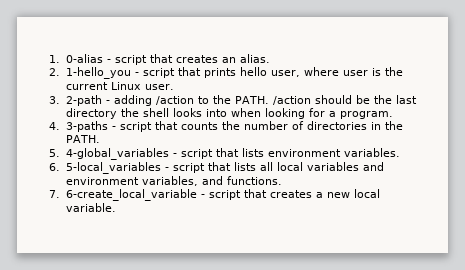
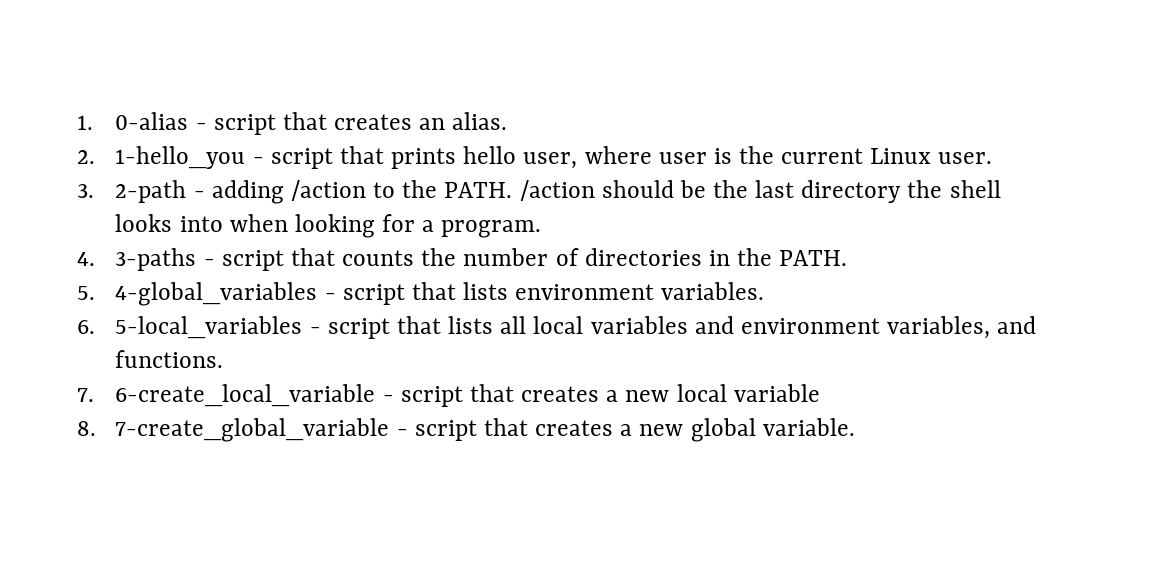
- 7. 6-create_local_variable - script that creates a new local variable.
+ 7. 6-create_local_variable - script that creates a new local variable
+ 8. 7-create_global_variable - script that creates a new global variable.

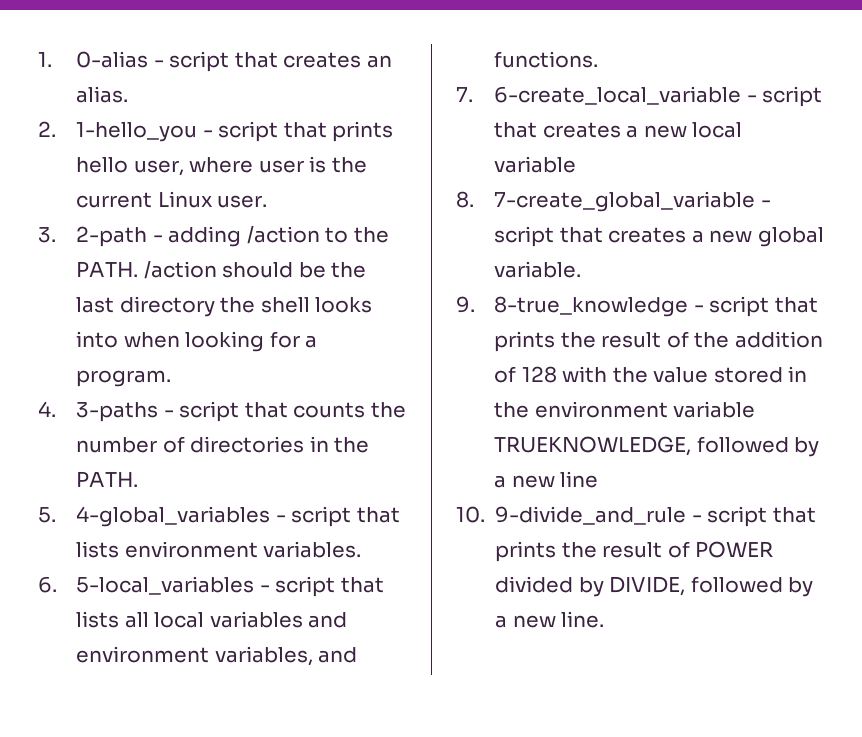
+ 9. 8-true_knowledge - script that prints the result of the addition of 128 with the value stored in the environment variable TRUEKNOWLEDGE, followed by a new line
+ 10. 9-divide_and_rule - script that prints the result of POWER divided by DIVIDE, followed by a new line.

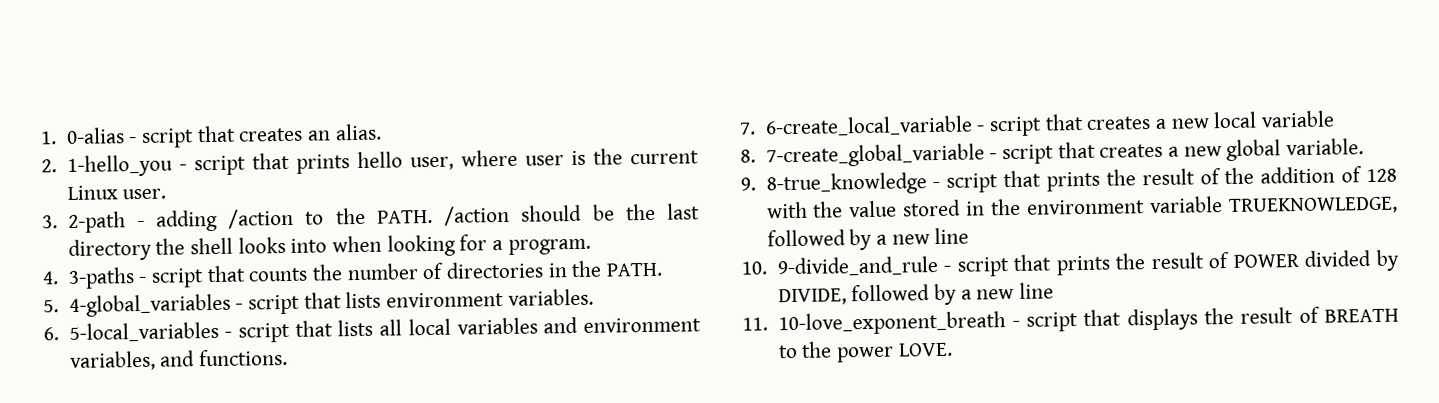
- 10. 9-divide_and_rule - script that prints the result of POWER divided by DIVIDE, followed by a new line.
+ 10. 9-divide_and_rule - script that prints the result of POWER divided by DIVIDE, followed by a new line
+ 11. 10-love_exponent_breath - script that displays the result of BREATH to the power LOVE.

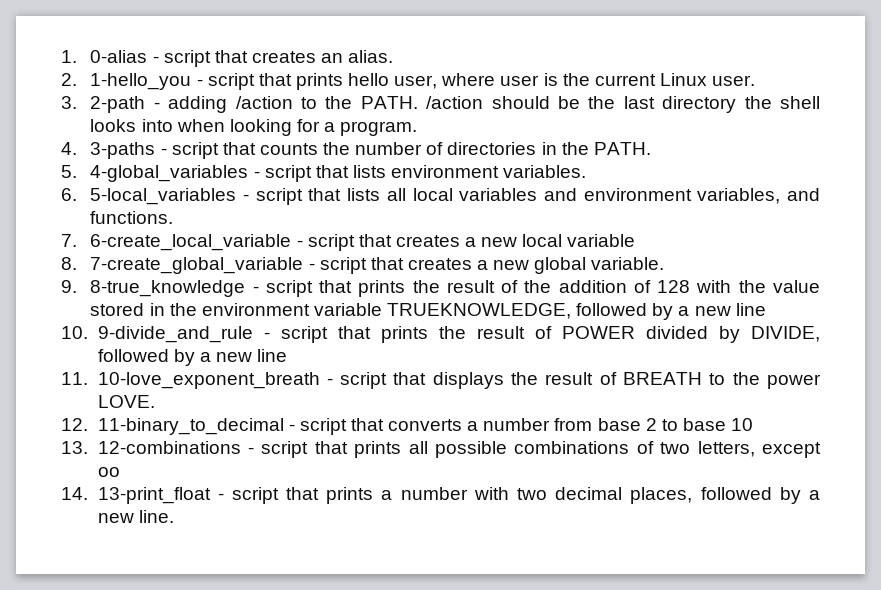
+ 12. 11-binary_to_decimal - script that converts a number from base 2 to base 10
+ 13. 12-combinations - script that prints all possible combinations of two letters, except oo
+ 14. 13-print_float - script that prints a number with two decimal places, followed by a new line.

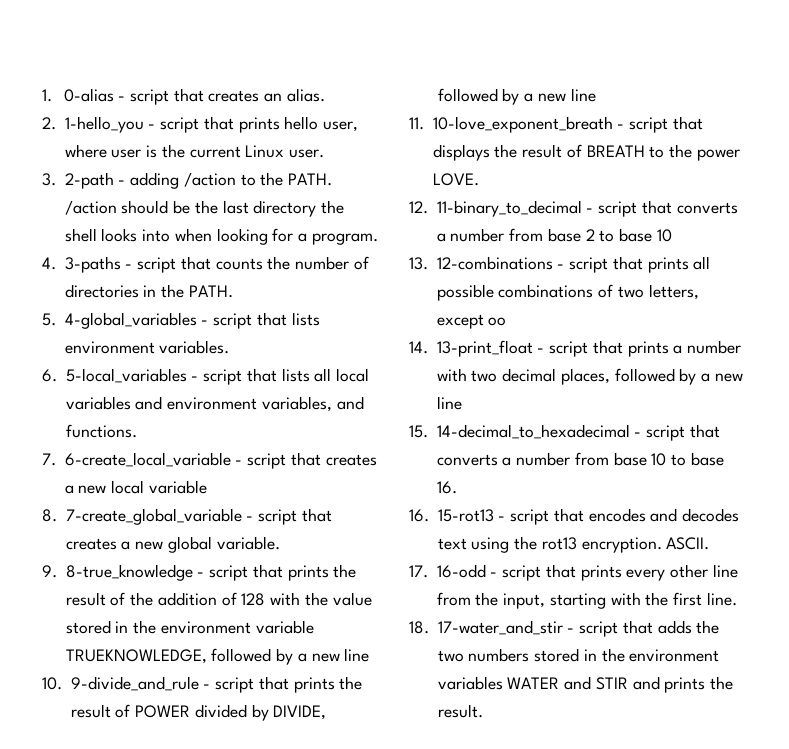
- 14. 13-print_float - script that prints a number with two decimal places, followed by a new line.
+ 14. 13-print_float - script that prints a number with two decimal places, followed by a new line
+ 15. 14-decimal_to_hexadecimal - script that converts a number from base 10 to base 16.
+ 16. 15-rot13 - script that encodes and decodes text using the rot13 encryption. ASCII.
+ 17. 16-odd - script that prints every other line from the input, starting with the first line.
+ 18. 17-water_and_stir - script that adds the two numbers stored in the environment variables WATER and STIR and prints the result.

